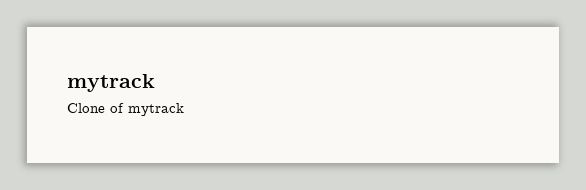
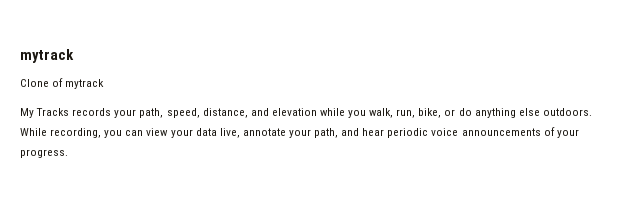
+ My Tracks records your path, speed, distance, and elevation while you walk, run, bike, or do anything else outdoors. While recording, you can view your data live, annotate your path, and hear periodic voice announcements of your progress.

